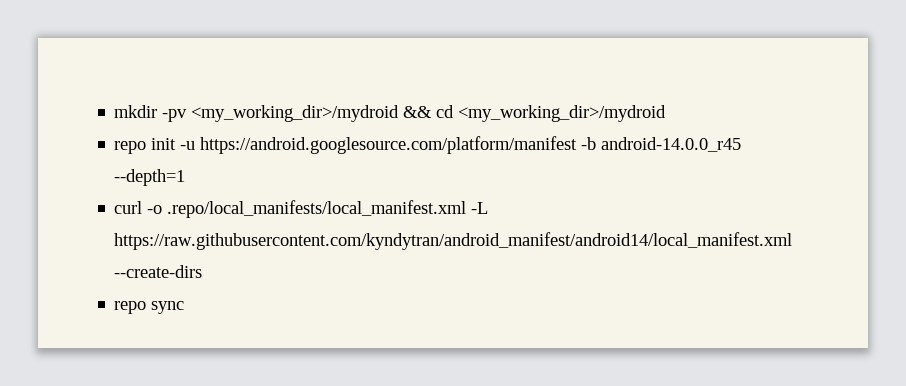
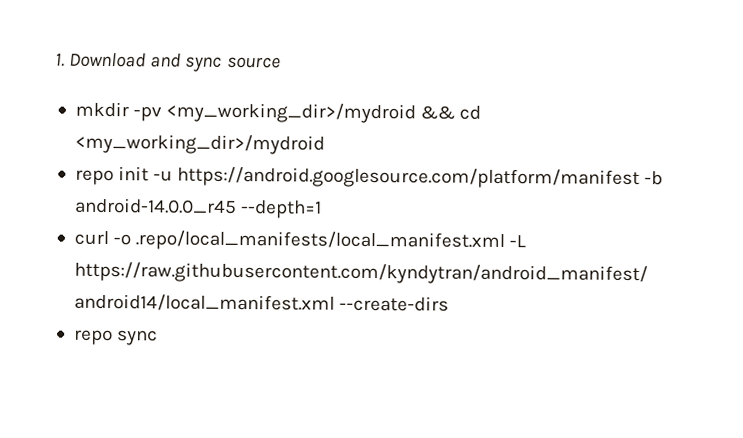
+ 1. Download and sync source

